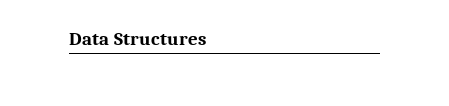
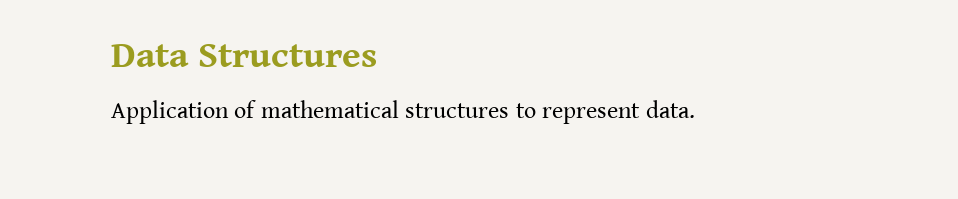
+ Application of mathematical structures to represent data.

